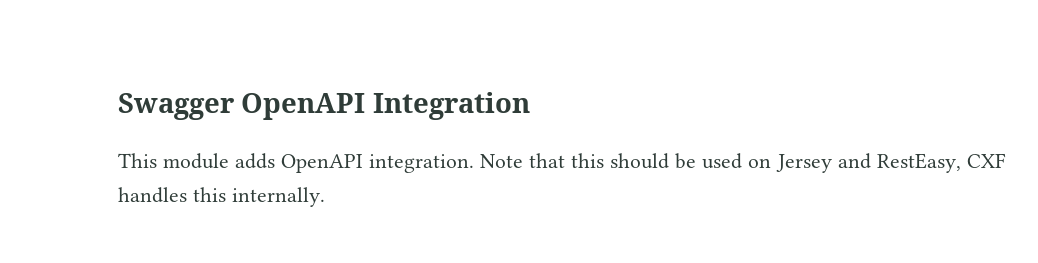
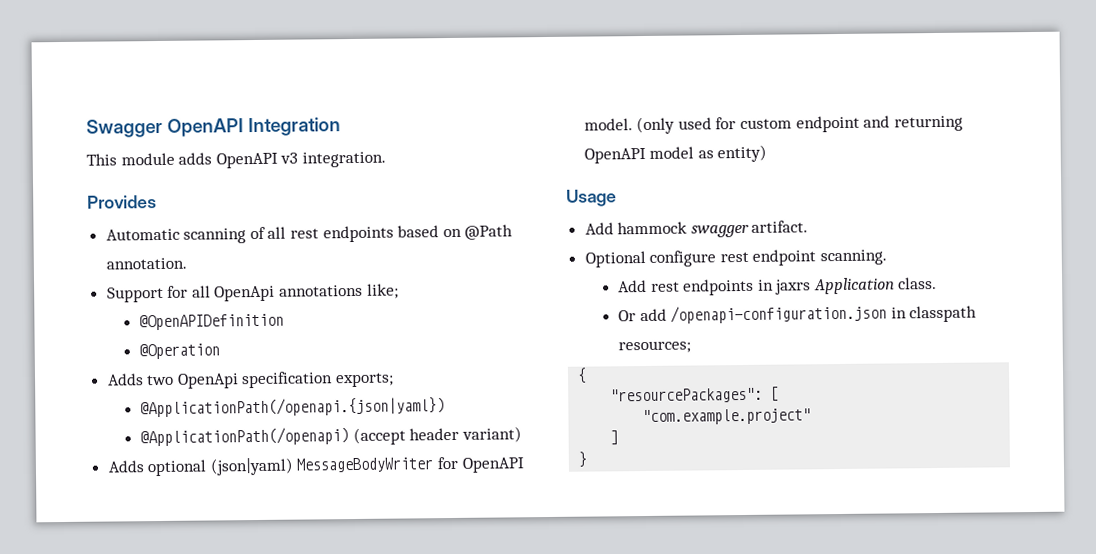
- This module adds OpenAPI integration. Note that this should be used on Jersey and RestEasy, CXF handles this internally.
+ This module adds OpenAPI v3 integration.
+ Provides
+ Automatic scanning of all rest endpoints based on @Path annotation.
+ Support for all OpenApi annotations like;
+ @OpenAPIDefinition
+ @Operation
+ Adds two OpenApi specification exports;
+ @ApplicationPath(/openapi.{json|yaml})
+ @ApplicationPath(/openapi) (accept header variant)
+ Adds optional (json|yaml) MessageBodyWriter for OpenAPI model. (only used for custom endpoint and returning OpenAPI model as entity)
+ Usage
+ Add hammock swagger artifact.
+ Optional configure rest endpoint scanning.
+ Add rest endpoints in jaxrs Application class.
+ Or add /openapi-configuration.json in classpath resources;
+ {
+ "resourcePackages": [
+ "com.example.project"
+ ]
+ }

